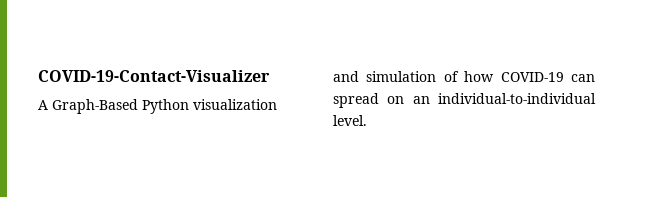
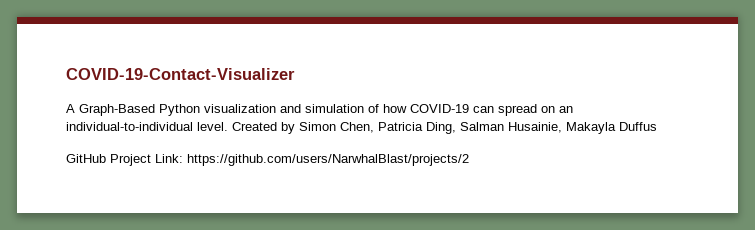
+ Created by Simon Chen, Patricia Ding, Salman Husainie, Makayla Duffus
+ GitHub Project Link: https://github.com/users/NarwhalBlast/projects/2

